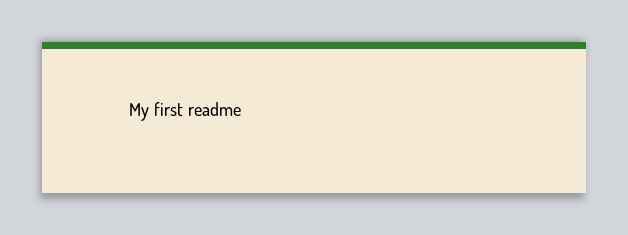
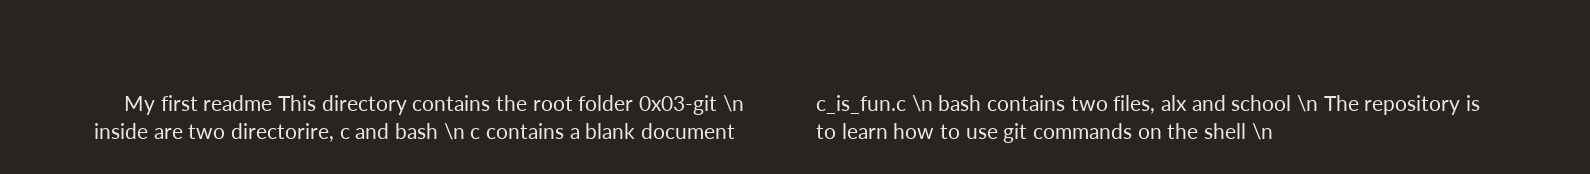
- My first readme
+ My first readme This directory contains the root folder 0x03-git \n inside are two directorire, c and bash \n c contains a blank document c_is_fun.c \n bash contains two files, alx and school \n The repository is to learn how to use git commands on the shell \n

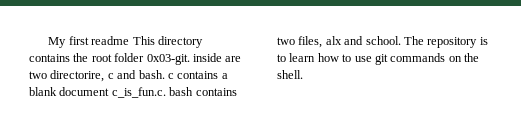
- My first readme This directory contains the root folder 0x03-git \n inside are two directorire, c and bash \n c contains a blank document c_is_fun.c \n bash contains two files, alx and school \n The repository is to learn how to use git commands on the shell \n
+ My first readme This directory contains the root folder 0x03-git. inside are two directorire, c and bash. c contains a blank document c_is_fun.c. bash contains two files, alx and school. The repository is to learn how to use git commands on the shell.

